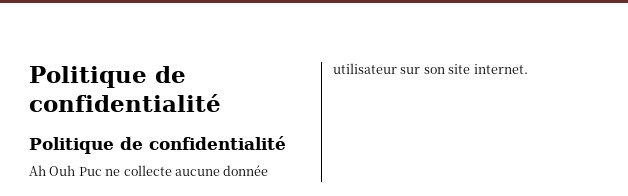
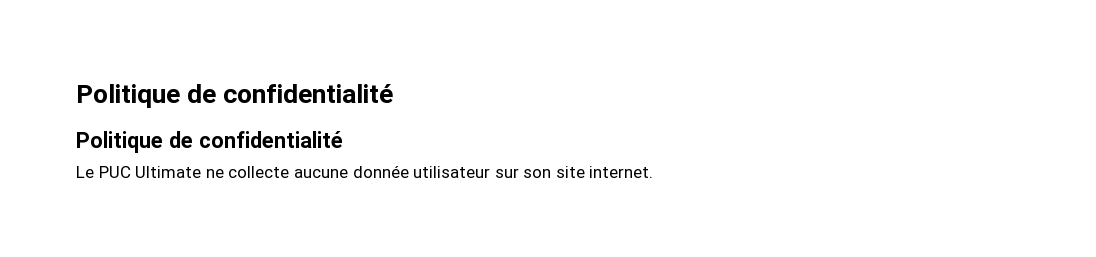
- Ah Ouh Puc ne collecte aucune donnée utilisateur sur son site internet.
+ Le PUC Ultimate ne collecte aucune donnée utilisateur sur son site internet.

